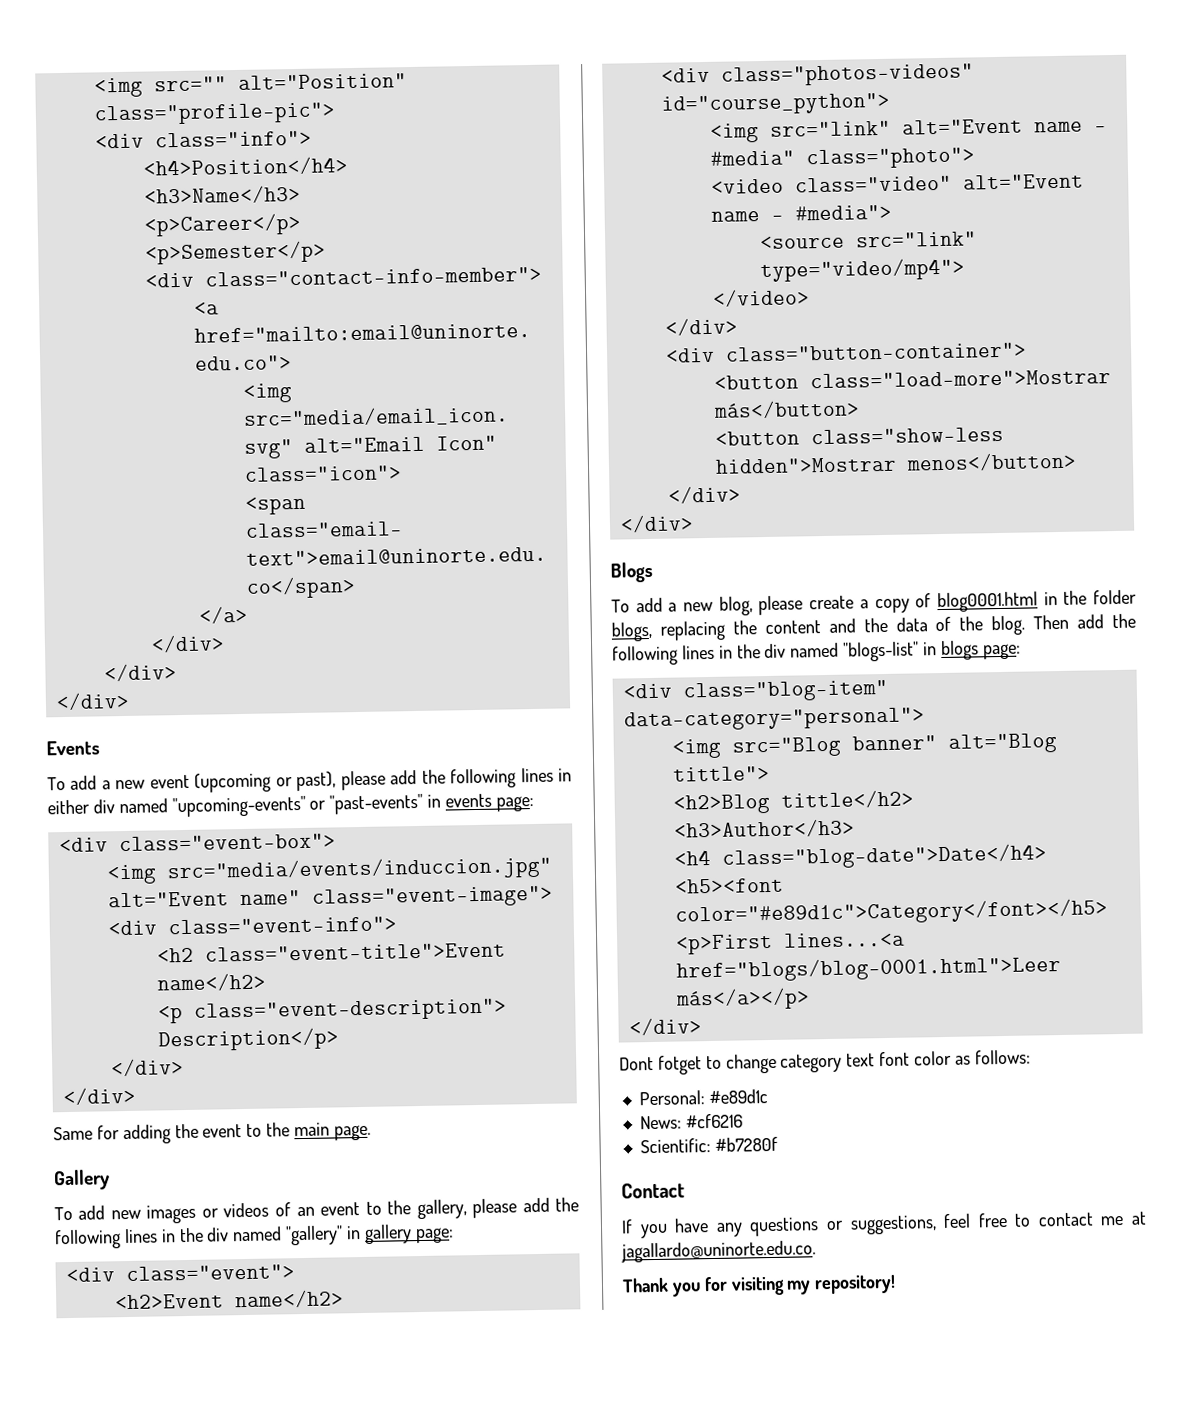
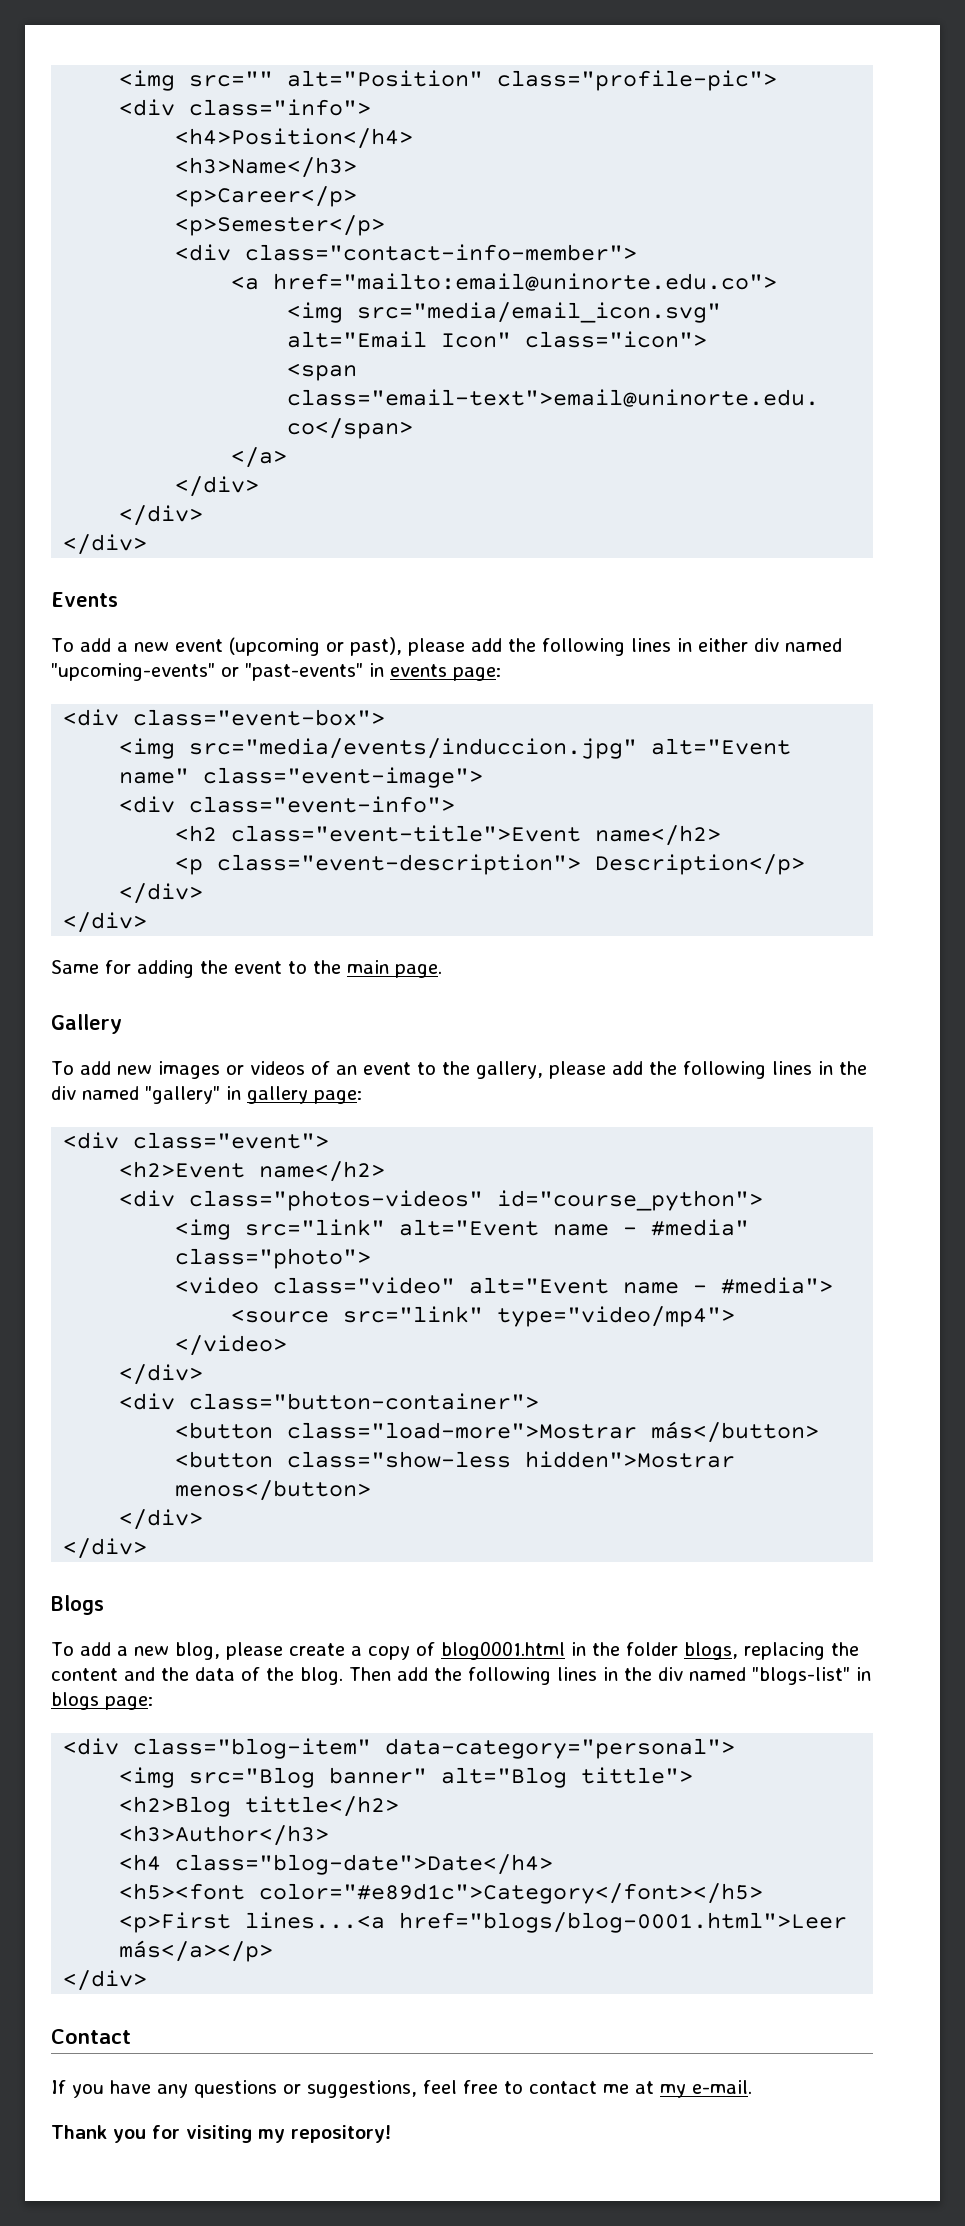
- Dont fotget to change category text font color as follows:
- Personal: #e89d1c
- News: #cf6216
- Scientific: #b7280f
- If you have any questions or suggestions, feel free to contact me at jagallardo@uninorte.edu.co.
+ If you have any questions or suggestions, feel free to contact me at my e-mail.

